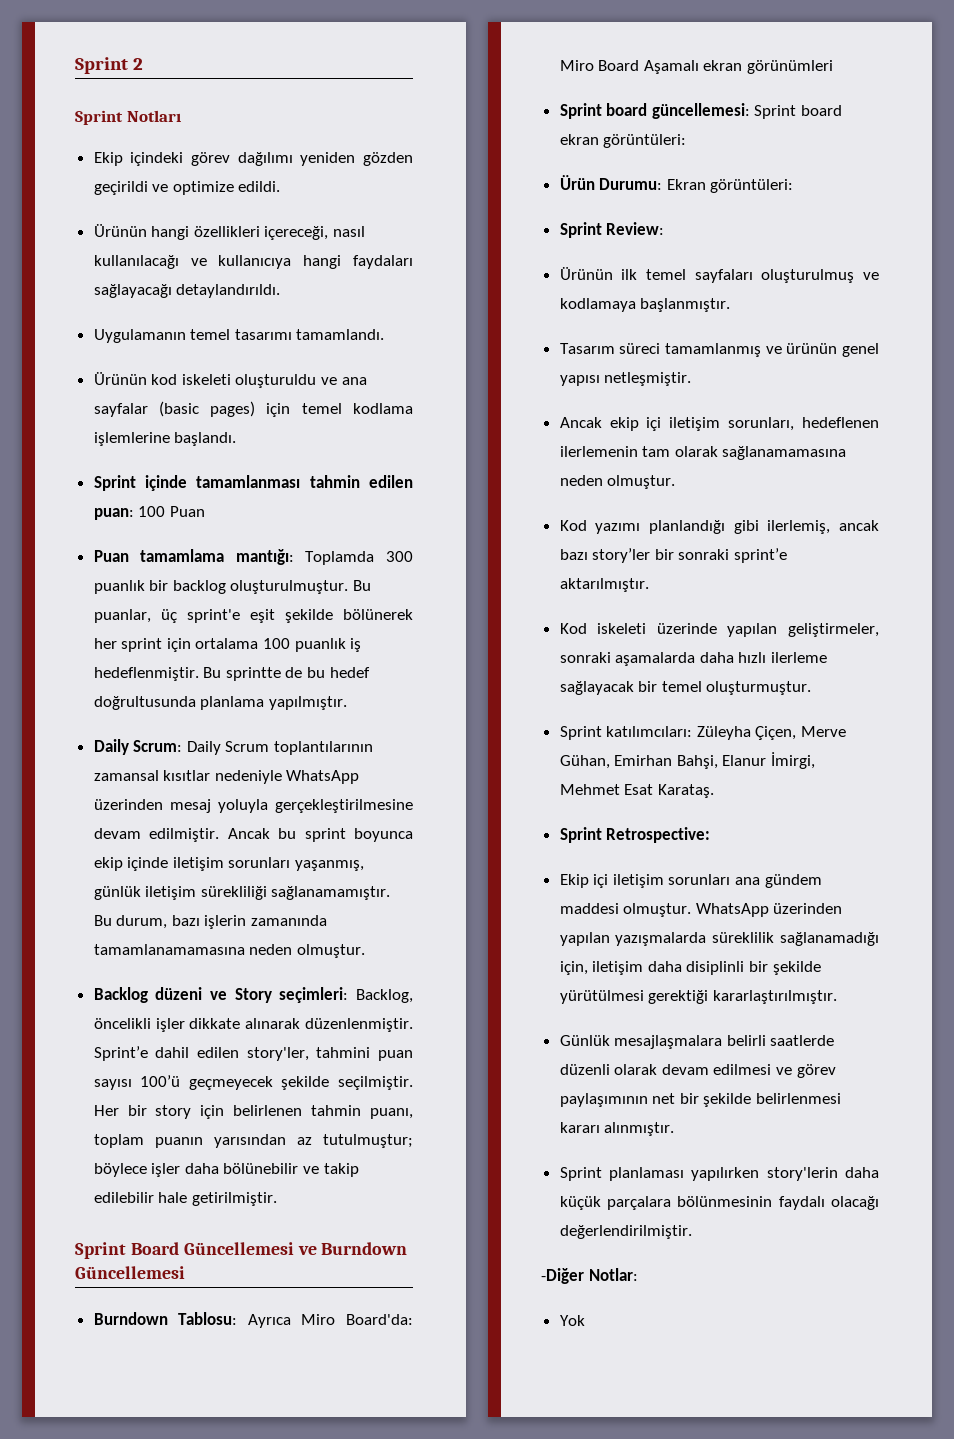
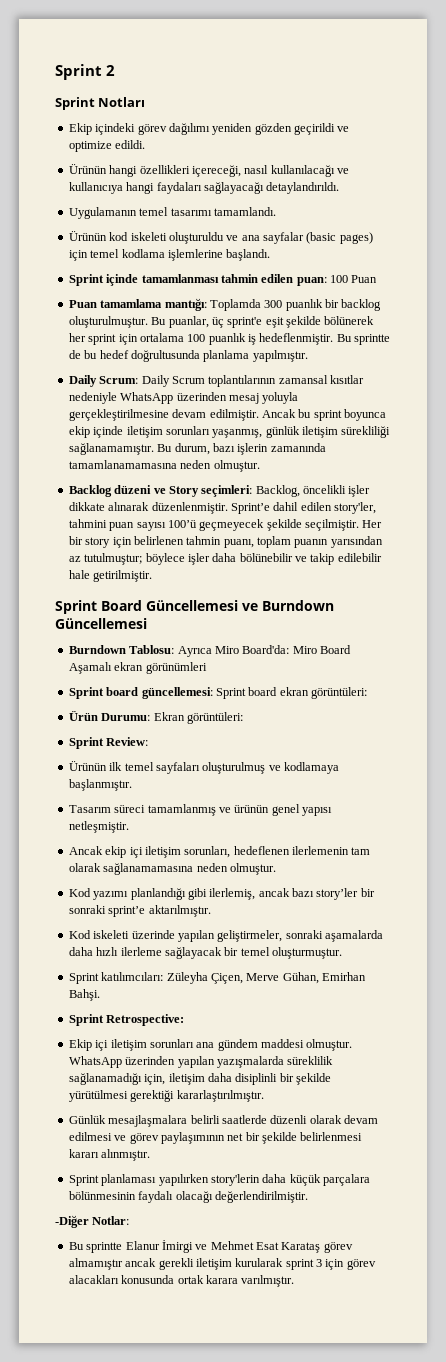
- Sprint katılımcıları: Züleyha Çiçen, Merve Gühan, Emirhan Bahşi, Elanur İmirgi, Mehmet Esat Karataş.
+ Sprint katılımcıları: Züleyha Çiçen, Merve Gühan, Emirhan Bahşi.
- Yok
+ Bu sprintte Elanur İmirgi ve Mehmet Esat Karataş görev almamıştır ancak gerekli iletişim kurularak sprint 3 için görev alacakları konusunda ortak karara varılmıştır.

